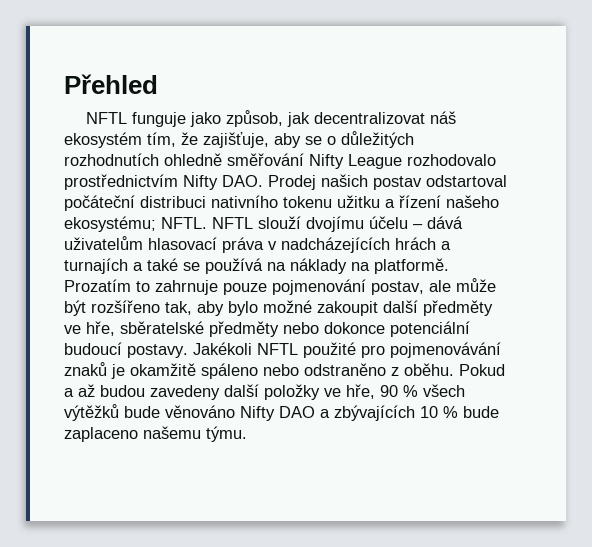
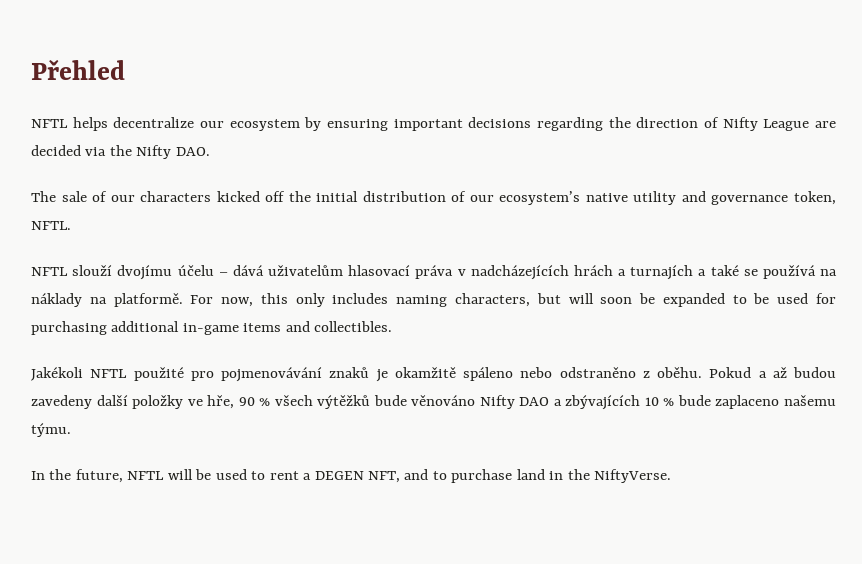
- NFTL funguje jako způsob, jak decentralizovat náš ekosystém tím, že zajišťuje, aby se o důležitých rozhodnutích ohledně směřování Nifty League rozhodovalo prostřednictvím Nifty DAO. Prodej našich postav odstartoval počáteční distribuci nativního tokenu užitku a řízení našeho ekosystému; NFTL. NFTL slouží dvojímu účelu – dává uživatelům hlasovací práva v nadcházejících hrách a turnajích a také se používá na náklady na platformě.
+ NFTL helps decentralize our ecosystem by ensuring important decisions regarding the direction of Nifty League are decided via the Nifty DAO.
+ The sale of our characters kicked off the initial distribution of our ecosystem’s native utility and governance token, NFTL.
+ NFTL slouží dvojímu účelu – dává uživatelům hlasovací práva v nadcházejících hrách a turnajích a také se používá na náklady na platformě.
- Prozatím to zahrnuje pouze pojmenování postav, ale může být rozšířeno tak, aby bylo možné zakoupit další předměty ve hře, sběratelské předměty nebo dokonce potenciální budoucí postavy. Jakékoli NFTL použité pro pojmenovávání znaků je okamžitě spáleno nebo odstraněno z oběhu.
+ For now, this only includes naming characters, but will soon be expanded to be used for purchasing additional in-game items and collectibles.
+ Jakékoli NFTL použité pro pojmenovávání znaků je okamžitě spáleno nebo odstraněno z oběhu.
+ In the future, NFTL will be used to rent a DEGEN NFT, and to purchase land in the NiftyVerse.

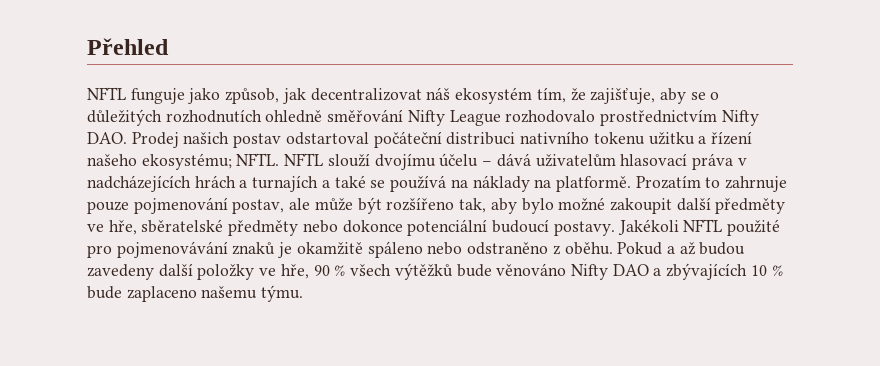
- NFTL helps decentralize our ecosystem by ensuring important decisions regarding the direction of Nifty League are decided via the Nifty DAO.
- The sale of our characters kicked off the initial distribution of our ecosystem’s native utility and governance token, NFTL.
- NFTL slouží dvojímu účelu – dává uživatelům hlasovací práva v nadcházejících hrách a turnajích a také se používá na náklady na platformě.
+ NFTL funguje jako způsob, jak decentralizovat náš ekosystém tím, že zajišťuje, aby se o důležitých rozhodnutích ohledně směřování Nifty League rozhodovalo prostřednictvím Nifty DAO. Prodej našich postav odstartoval počáteční distribuci nativního tokenu užitku a řízení našeho ekosystému; NFTL. NFTL slouží dvojímu účelu – dává uživatelům hlasovací práva v nadcházejících hrách a turnajích a také se používá na náklady na platformě.
- For now, this only includes naming characters, but will soon be expanded to be used for purchasing additional in-game items and collectibles.
- Jakékoli NFTL použité pro pojmenovávání znaků je okamžitě spáleno nebo odstraněno z oběhu.
+ Prozatím to zahrnuje pouze pojmenování postav, ale může být rozšířeno tak, aby bylo možné zakoupit další předměty ve hře, sběratelské předměty nebo dokonce potenciální budoucí postavy. Jakékoli NFTL použité pro pojmenovávání znaků je okamžitě spáleno nebo odstraněno z oběhu.
- In the future, NFTL will be used to rent a DEGEN NFT, and to purchase land in the NiftyVerse.

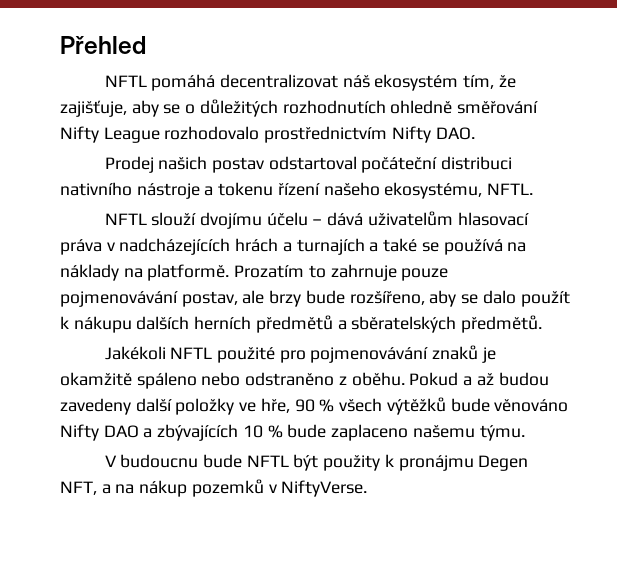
- NFTL funguje jako způsob, jak decentralizovat náš ekosystém tím, že zajišťuje, aby se o důležitých rozhodnutích ohledně směřování Nifty League rozhodovalo prostřednictvím Nifty DAO. Prodej našich postav odstartoval počáteční distribuci nativního tokenu užitku a řízení našeho ekosystému; NFTL. NFTL slouží dvojímu účelu – dává uživatelům hlasovací práva v nadcházejících hrách a turnajích a také se používá na náklady na platformě.
+ NFTL pomáhá decentralizovat náš ekosystém tím, že zajišťuje, aby se o důležitých rozhodnutích ohledně směřování Nifty League rozhodovalo prostřednictvím Nifty DAO.
+ Prodej našich postav odstartoval počáteční distribuci nativního nástroje a tokenu řízení našeho ekosystému, NFTL.
+ NFTL slouží dvojímu účelu – dává uživatelům hlasovací práva v nadcházejících hrách a turnajích a také se používá na náklady na platformě.
- Prozatím to zahrnuje pouze pojmenování postav, ale může být rozšířeno tak, aby bylo možné zakoupit další předměty ve hře, sběratelské předměty nebo dokonce potenciální budoucí postavy. Jakékoli NFTL použité pro pojmenovávání znaků je okamžitě spáleno nebo odstraněno z oběhu.
+ Prozatím to zahrnuje pouze pojmenovávání postav, ale brzy bude rozšířeno, aby se dalo použít k nákupu dalších herních předmětů a sběratelských předmětů.
+ Jakékoli NFTL použité pro pojmenovávání znaků je okamžitě spáleno nebo odstraněno z oběhu.
+ V budoucnu bude NFTL být použity k pronájmu Degen NFT, a na nákup pozemků v NiftyVerse.

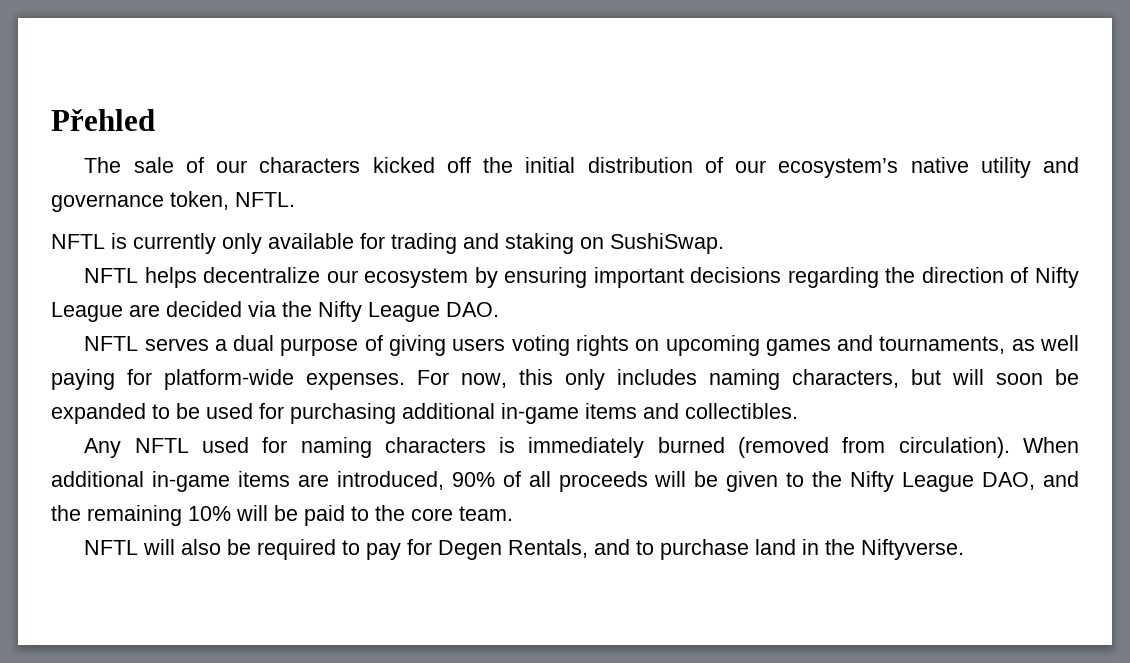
- NFTL pomáhá decentralizovat náš ekosystém tím, že zajišťuje, aby se o důležitých rozhodnutích ohledně směřování Nifty League rozhodovalo prostřednictvím Nifty DAO.
- Prodej našich postav odstartoval počáteční distribuci nativního nástroje a tokenu řízení našeho ekosystému, NFTL.
- NFTL slouží dvojímu účelu – dává uživatelům hlasovací práva v nadcházejících hrách a turnajích a také se používá na náklady na platformě. Prozatím to zahrnuje pouze pojmenovávání postav, ale brzy bude rozšířeno, aby se dalo použít k nákupu dalších herních předmětů a sběratelských předmětů.
- Jakékoli NFTL použité pro pojmenovávání znaků je okamžitě spáleno nebo odstraněno z oběhu. Pokud a až budou zavedeny další položky ve hře, 90 % všech výtěžků bude věnováno Nifty DAO a zbývajících 10 % bude zaplaceno našemu týmu.
- V budoucnu bude NFTL být použity k pronájmu Degen NFT, a na nákup pozemků v NiftyVerse.
+ The sale of our characters kicked off the initial distribution of our ecosystem’s native utility and governance token, NFTL.
+ NFTL is currently only available for trading and staking on SushiSwap.
+ NFTL helps decentralize our ecosystem by ensuring important decisions regarding the direction of Nifty League are decided via the Nifty League DAO.
+ NFTL serves a dual purpose of giving users voting rights on upcoming games and tournaments, as well paying for platform-wide expenses. For now, this only includes naming characters, but will soon be expanded to be used for purchasing additional in-game items and collectibles.
+ Any NFTL used for naming characters is immediately burned (removed from circulation). When additional in-game items are introduced, 90% of all proceeds will be given to the Nifty League DAO, and the remaining 10% will be paid to the core team.
+ NFTL will also be required to pay for Degen Rentals, and to purchase land in the Niftyverse.

